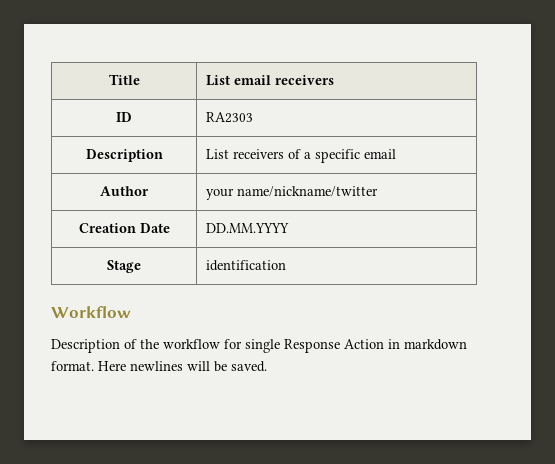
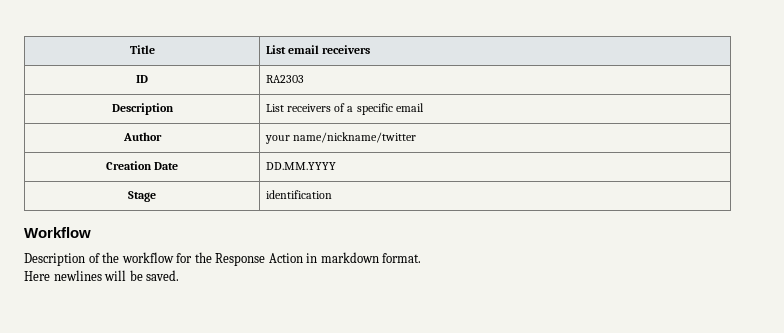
- Description of the workflow for single Response Action in markdown format. Here newlines will be saved.
+ Description of the workflow for the Response Action in markdown format.
+ Here newlines will be saved.

